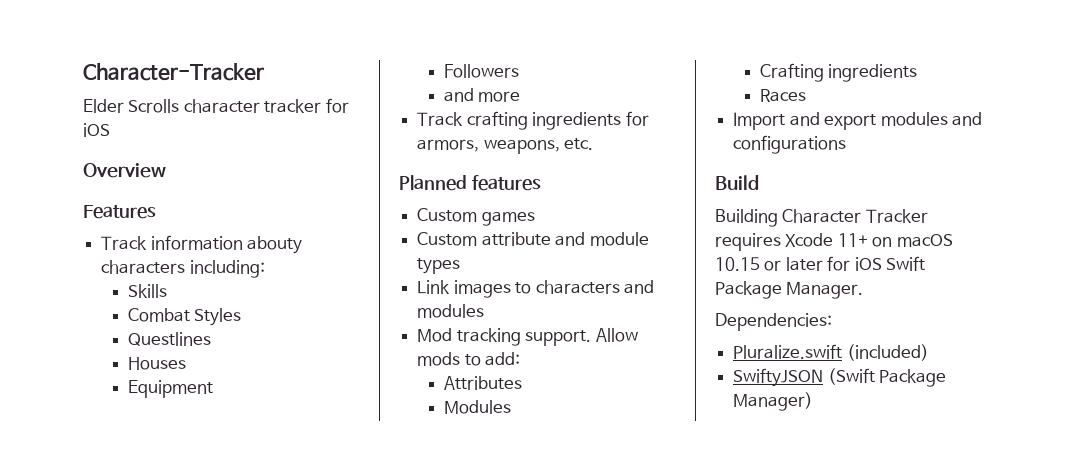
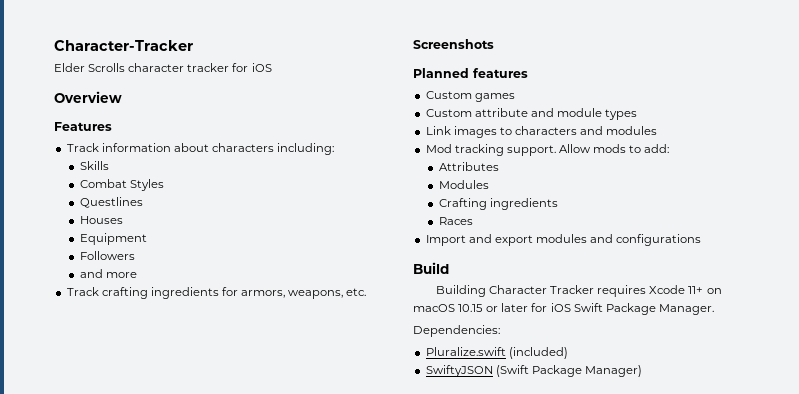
- Track information abouty characters including:
+ Track information about characters including:
+ Screenshots

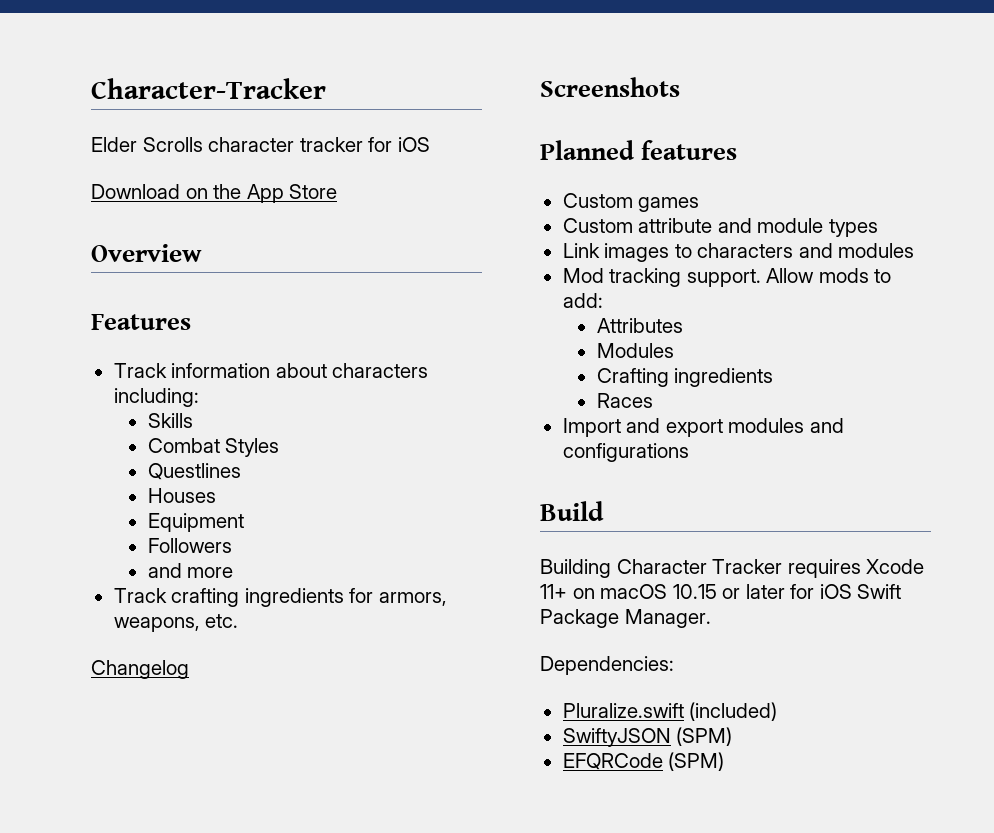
+ Download on the App Store
+ Changelog
- SwiftyJSON (Swift Package Manager)
+ SwiftyJSON (SPM)
+ EFQRCode (SPM)

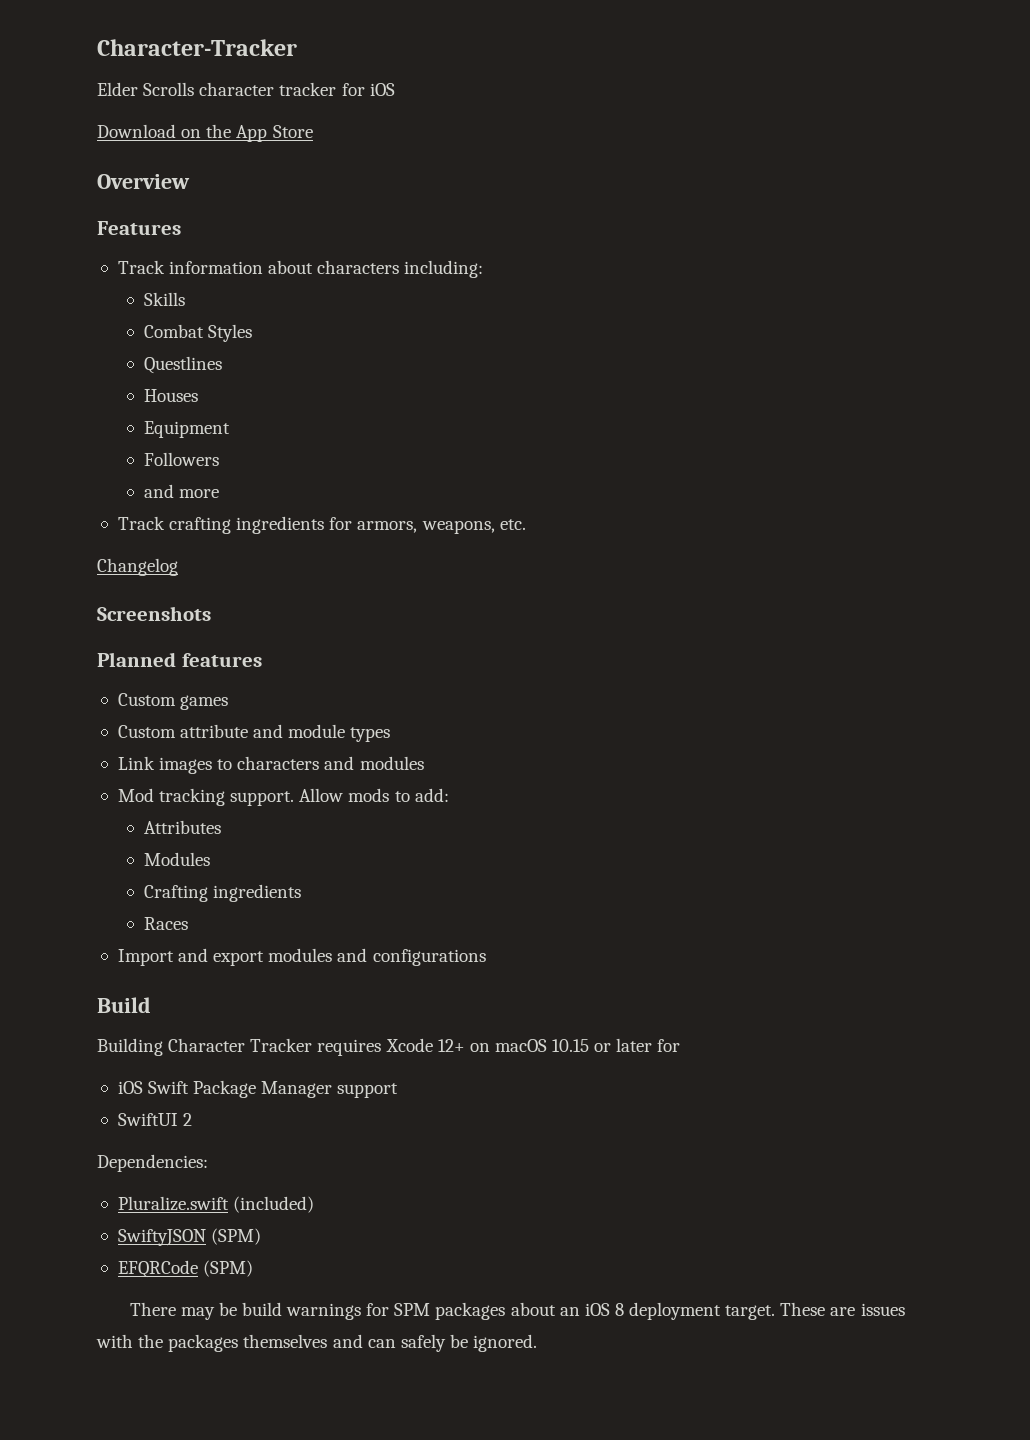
- Building Character Tracker requires Xcode 11+ on macOS 10.15 or later for iOS Swift Package Manager.
+ Building Character Tracker requires Xcode 12+ on macOS 10.15 or later for
+ iOS Swift Package Manager support
+ SwiftUI 2
+ There may be build warnings for SPM packages about an iOS 8 deployment target. These are issues with the packages themselves and can safely be ignored.

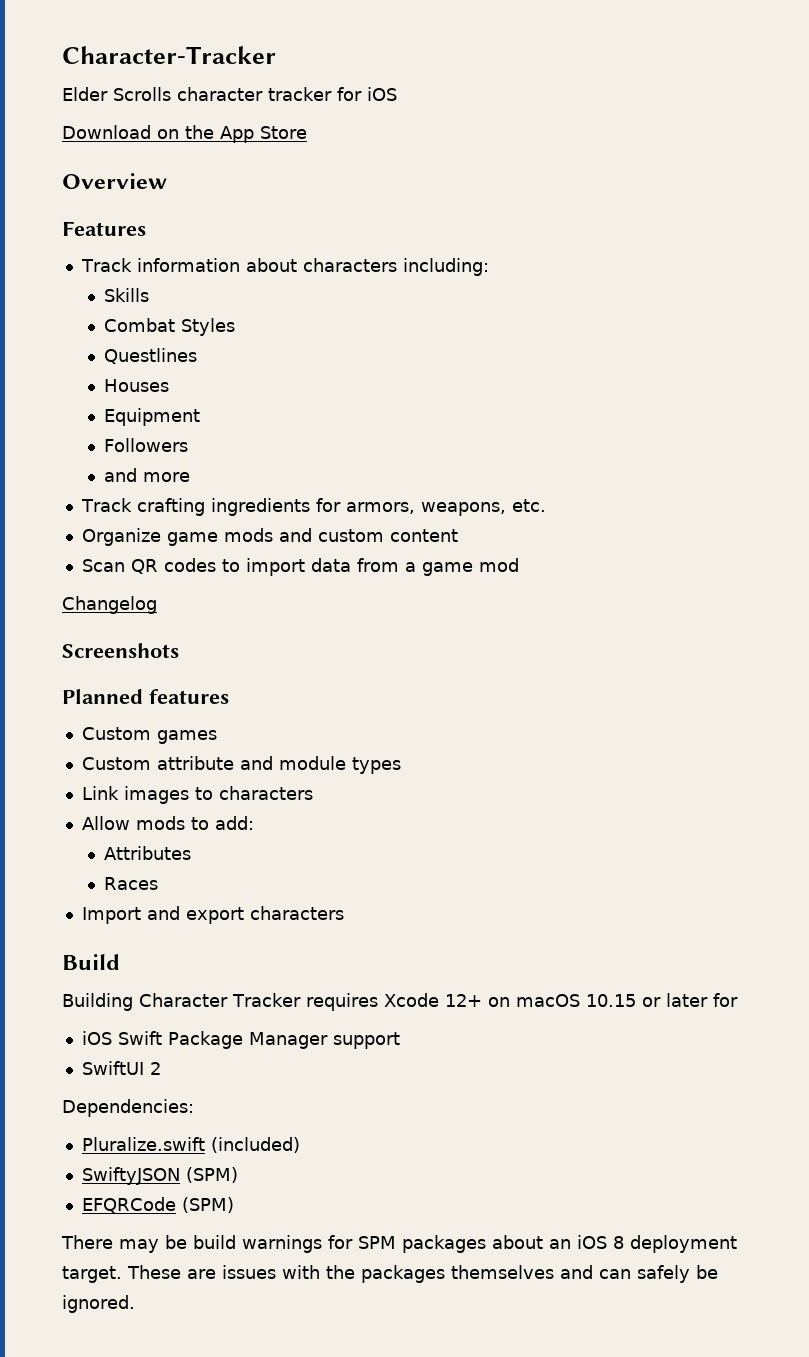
+ Organize game mods and custom content
+ Scan QR codes to import data from a game mod
- Link images to characters and modules
- Mod tracking support. Allow mods to add:
+ Link images to characters
+ Allow mods to add:
- Modules
- Crafting ingredients
- Import and export modules and configurations
+ Import and export characters

